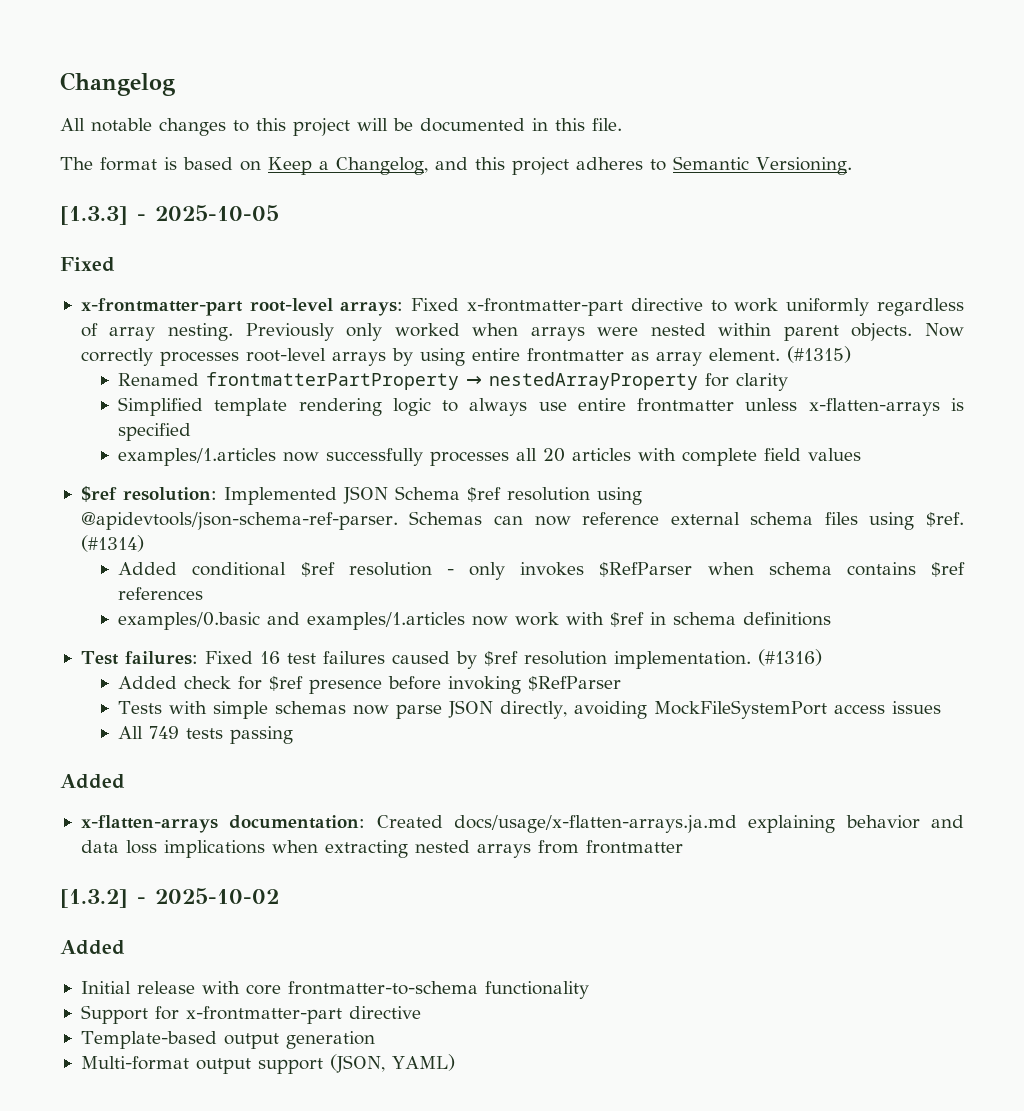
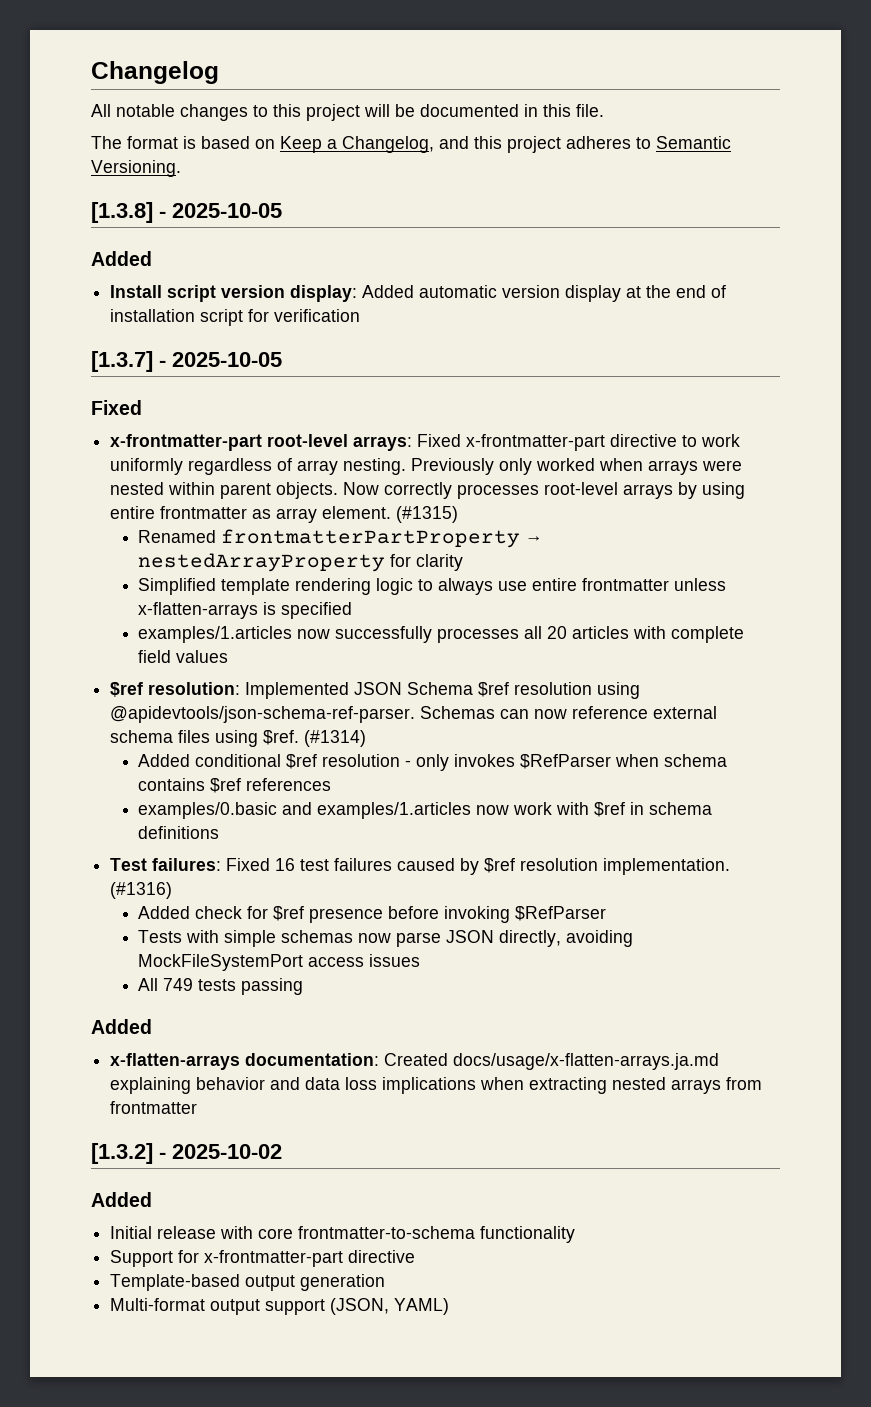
- [1.3.3] - 2025-10-05
+ [1.3.8] - 2025-10-05
+ Added
+ Install script version display: Added automatic version display at the end of installation script for verification
+ [1.3.7] - 2025-10-05

